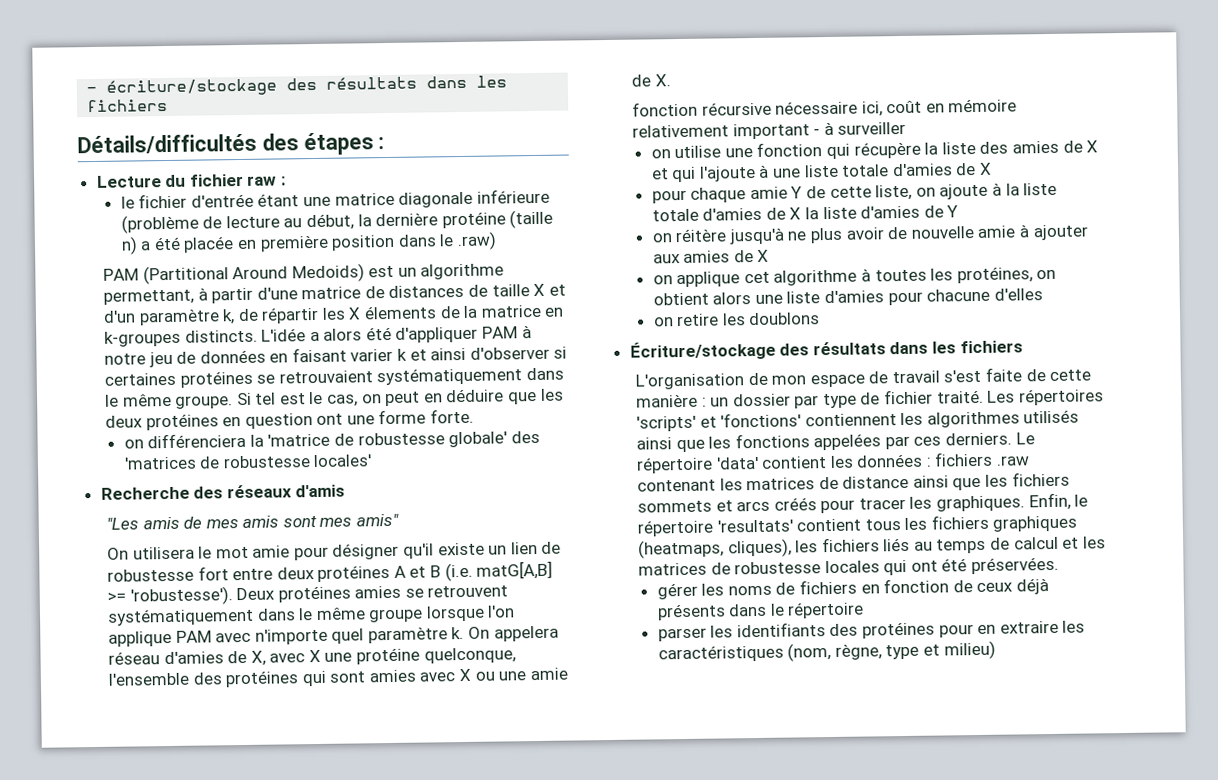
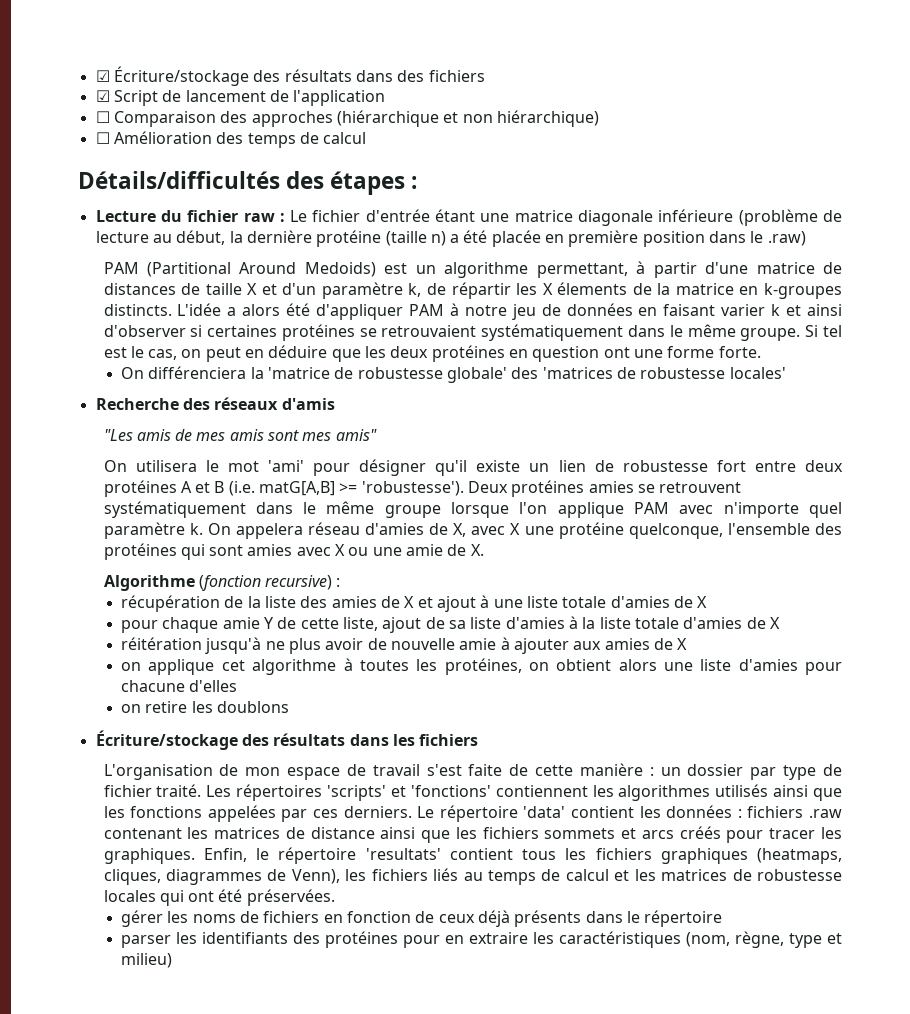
- - écriture/stockage des résultats dans les fichiers
+ ☑ Écriture/stockage des résultats dans des fichiers
+ ☑ Script de lancement de l'application
+ ☐ Comparaison des approches (hiérarchique et non hiérarchique)
+ ☐ Amélioration des temps de calcul
- Lecture du fichier raw :
- le fichier d'entrée étant une matrice diagonale inférieure (problème de lecture au début, la dernière protéine (taille n) a été placée en première position dans le .raw)
+ Lecture du fichier raw : Le fichier d'entrée étant une matrice diagonale inférieure (problème de lecture au début, la dernière protéine (taille n) a été placée en première position dans le .raw)
- on différenciera la 'matrice de robustesse globale' des 'matrices de robustesse locales'
+ On différenciera la 'matrice de robustesse globale' des 'matrices de robustesse locales'
- On utilisera le mot amie pour désigner qu'il existe un lien de robustesse fort entre deux protéines A et B (i.e. matG[A,B] >= 'robustesse').
+ On utilisera le mot 'ami' pour désigner qu'il existe un lien de robustesse fort entre deux protéines A et B (i.e. matG[A,B] >= 'robustesse').
- fonction récursive nécessaire ici, coût en mémoire relativement important - à surveiller
- on utilise une fonction qui récupère la liste des amies de X et qui l'ajoute à une liste totale d'amies de X
+ Algorithme (fonction recursive) :
+ récupération de la liste des amies de X et ajout à une liste totale d'amies de X
- pour chaque amie Y de cette liste, on ajoute à la liste totale d'amies de X la liste d'amies de Y
- on réitère jusqu'à ne plus avoir de nouvelle amie à ajouter aux amies de X
+ pour chaque amie Y de cette liste, ajout de sa liste d'amies à la liste totale d'amies de X
+ réitération jusqu'à ne plus avoir de nouvelle amie à ajouter aux amies de X
- Enfin, le répertoire 'resultats' contient tous les fichiers graphiques (heatmaps, cliques), les fichiers liés au temps de calcul et les matrices de robustesse locales qui ont été préservées.
+ Enfin, le répertoire 'resultats' contient tous les fichiers graphiques (heatmaps, cliques, diagrammes de Venn), les fichiers liés au temps de calcul et les matrices de robustesse locales qui ont été préservées.

